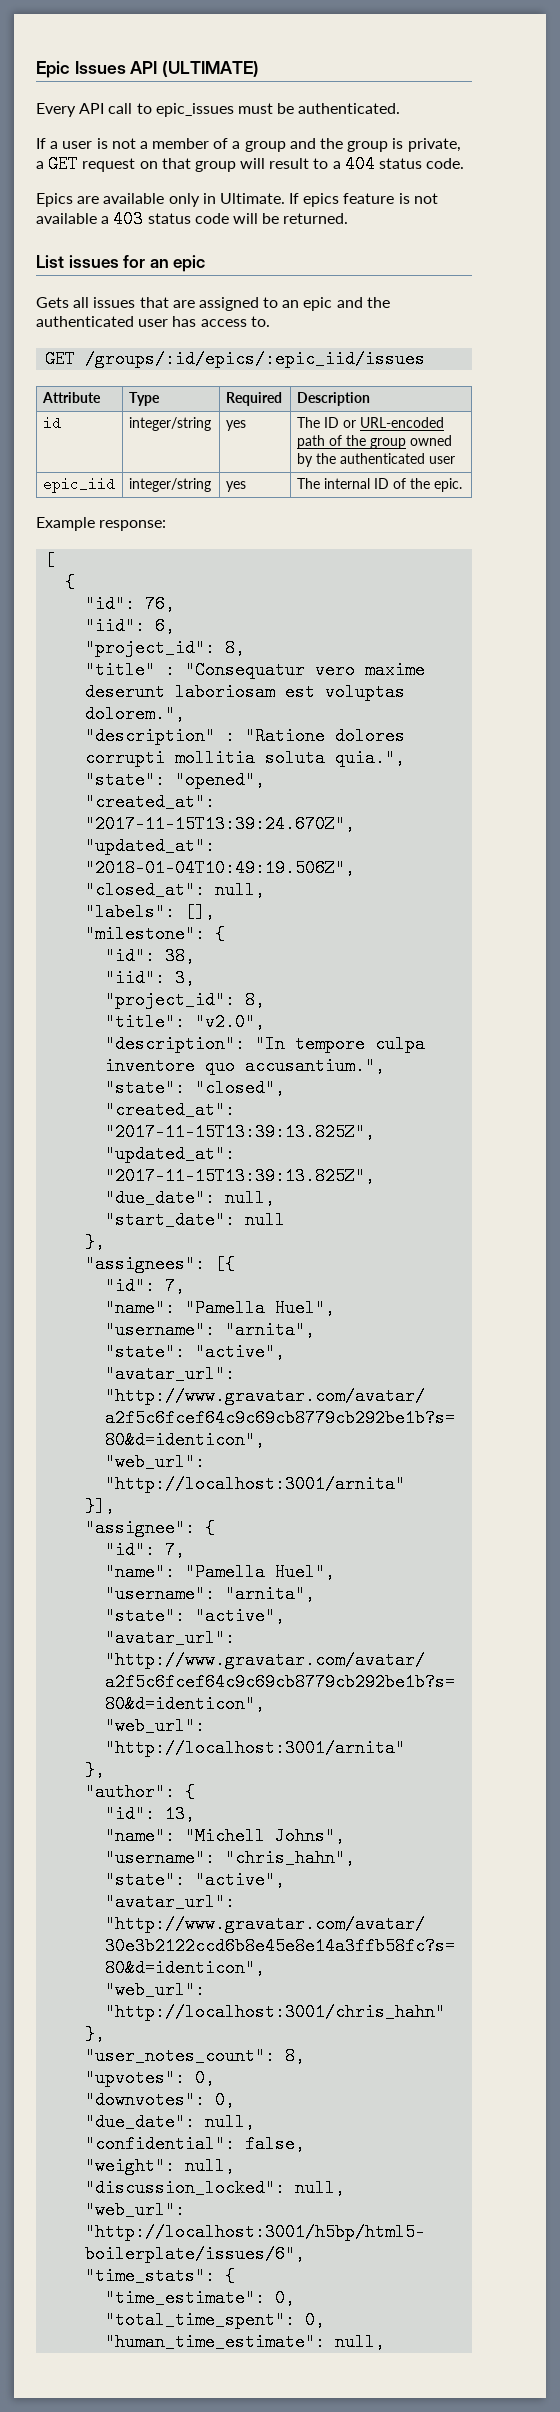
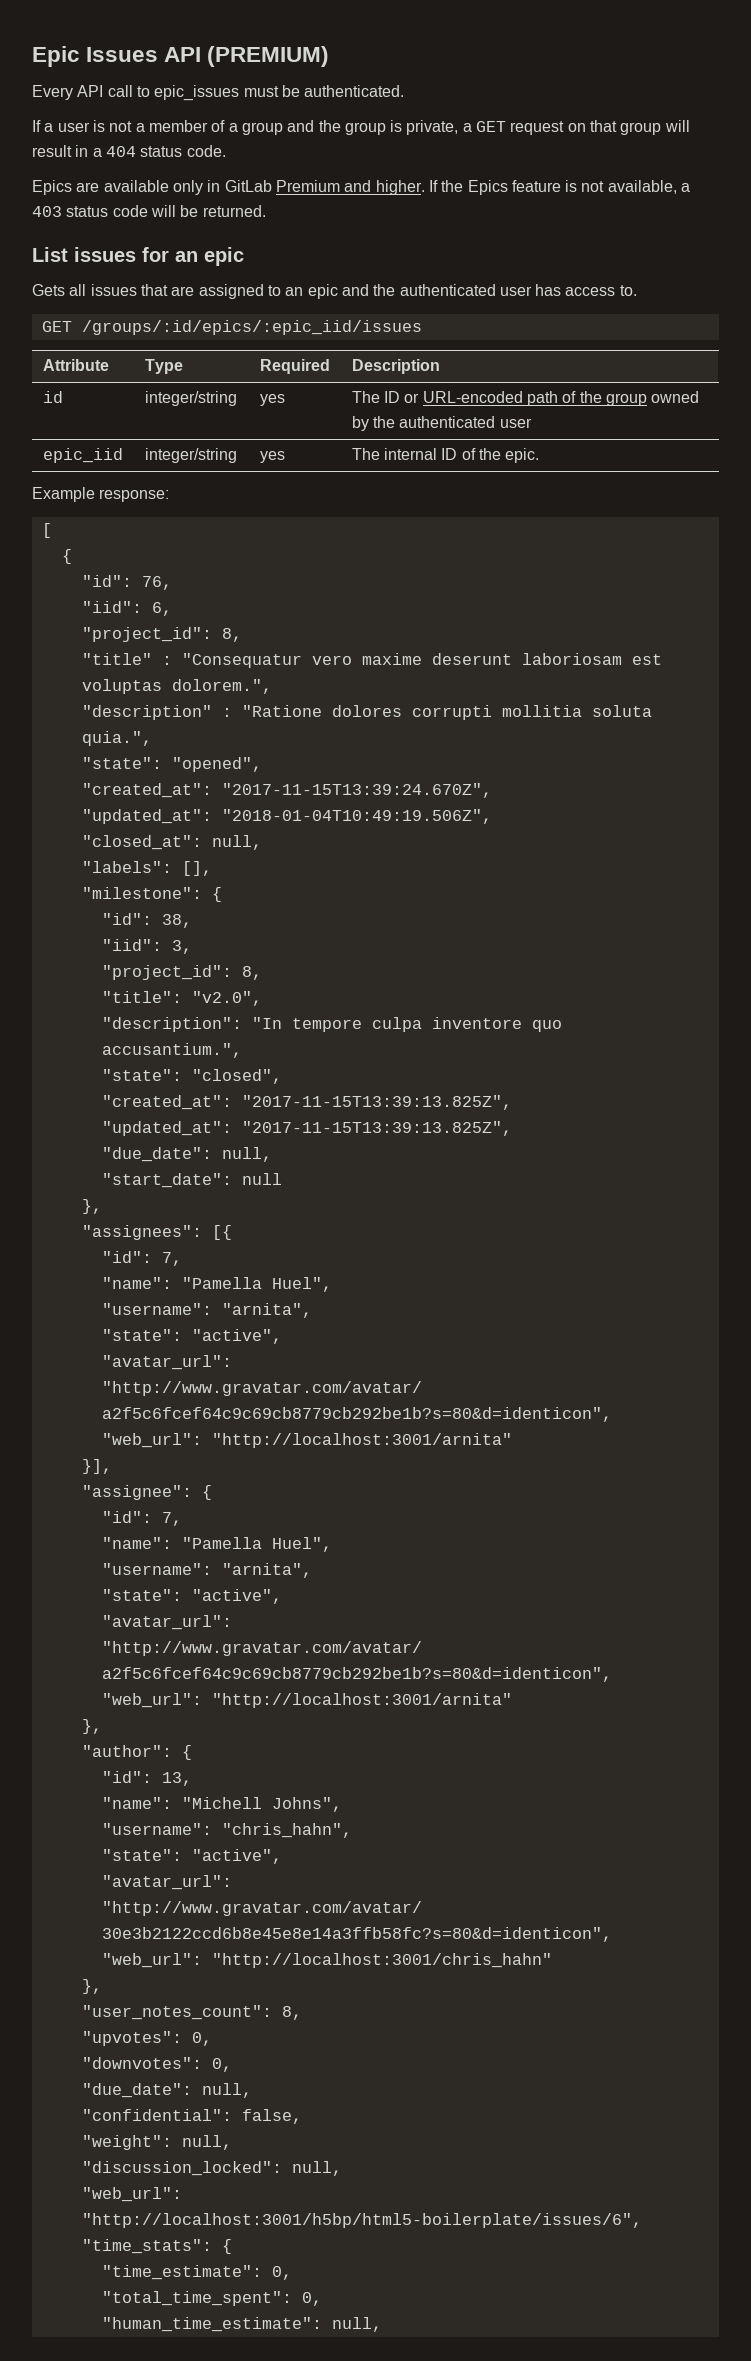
- Epic Issues API (ULTIMATE)
+ Epic Issues API (PREMIUM)
- If a user is not a member of a group and the group is private, a GET request on that group will result to a 404 status code.
+ If a user is not a member of a group and the group is private, a GET request on that group will result in a 404 status code.
- Epics are available only in Ultimate. If epics feature is not available a 403 status code will be returned.
+ Epics are available only in GitLab Premium and higher. If the Epics feature is not available, a 403 status code will be returned.

